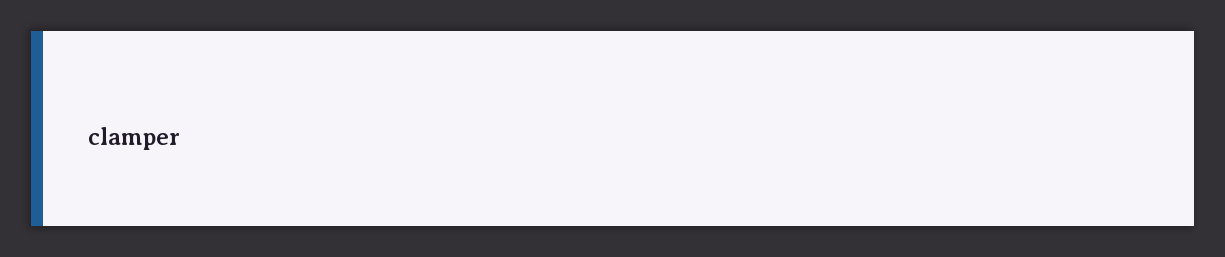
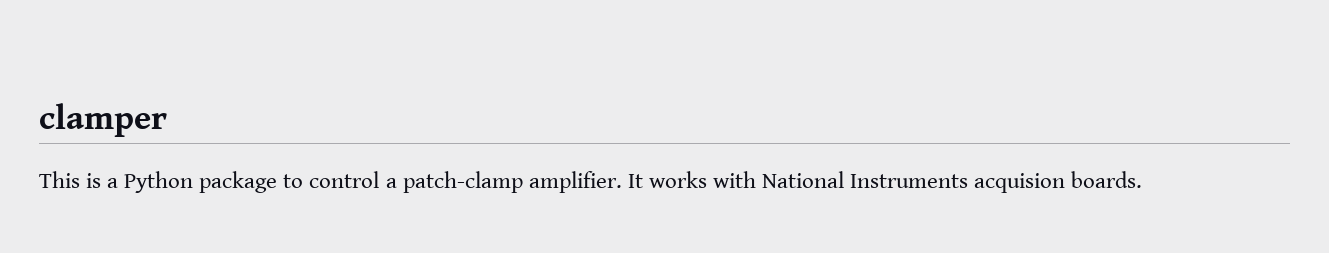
+ This is a Python package to control a patch-clamp amplifier. It works with National Instruments acquision boards.

